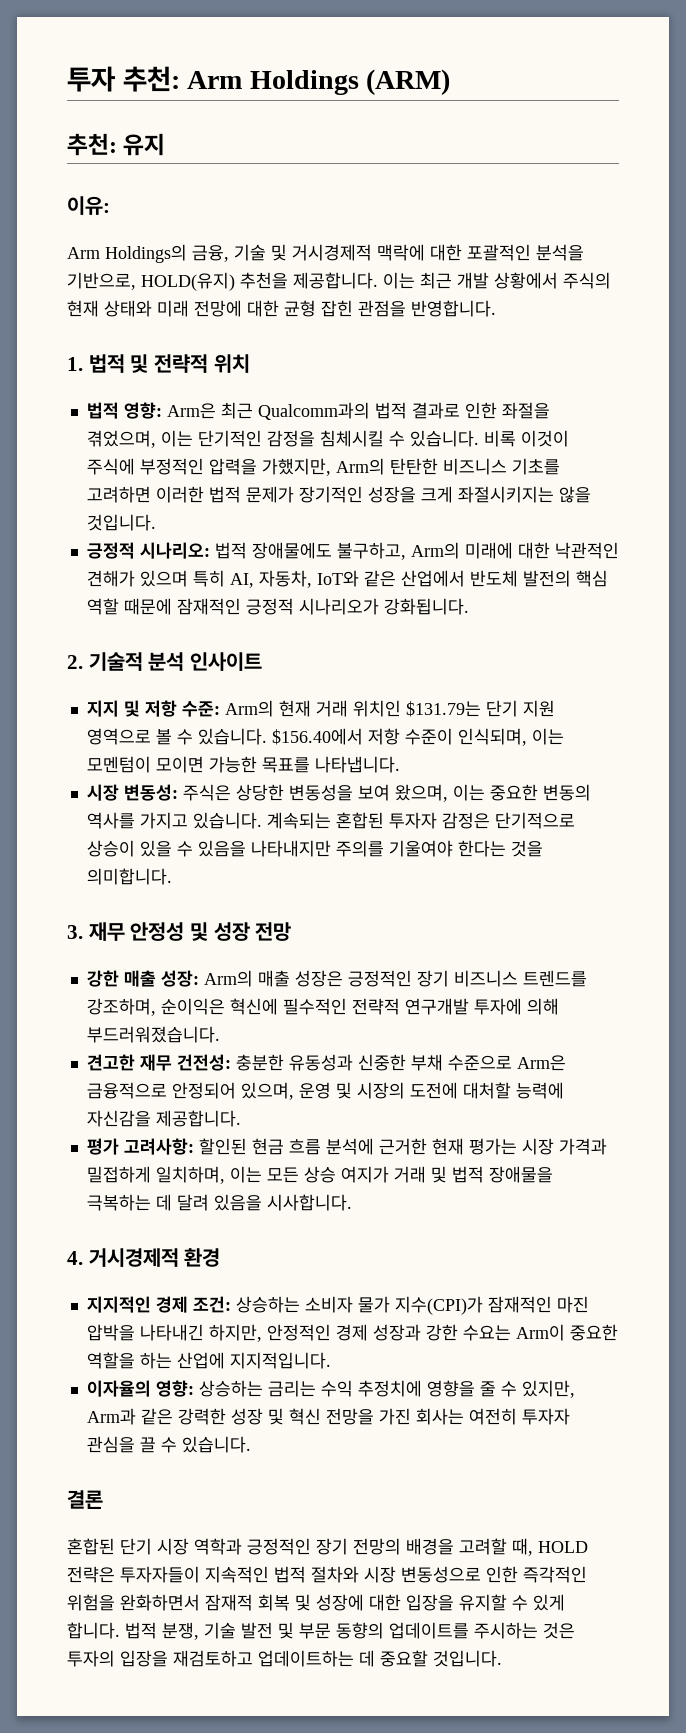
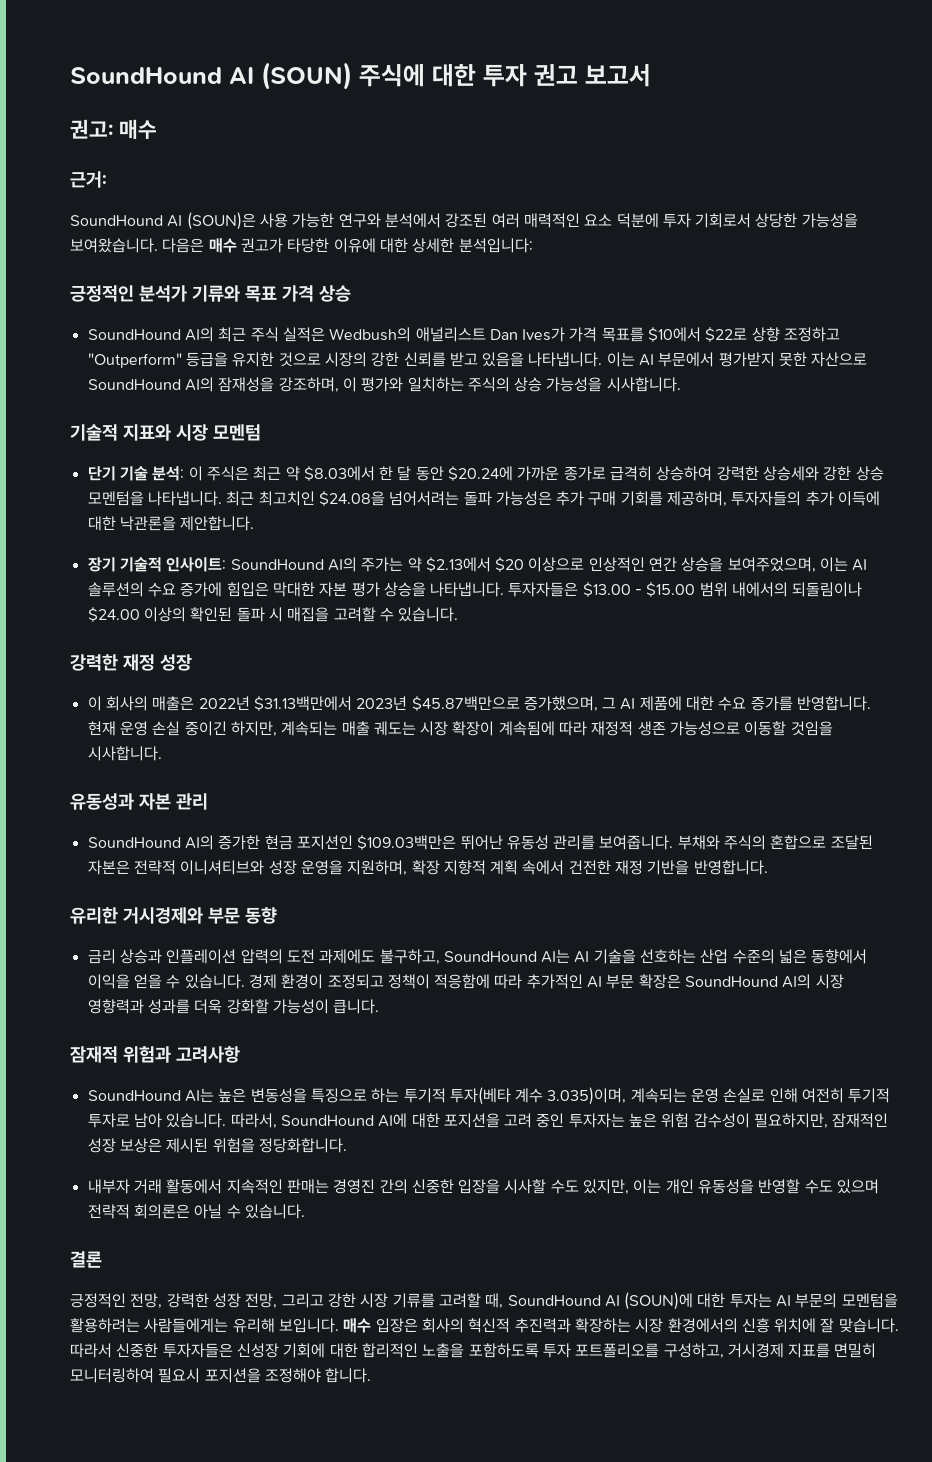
- 투자 추천: Arm Holdings (ARM)
- 추천: 유지
- 이유:
- Arm Holdings의 금융, 기술 및 거시경제적 맥락에 대한 포괄적인 분석을 기반으로, HOLD(유지) 추천을 제공합니다. 이는 최근 개발 상황에서 주식의 현재 상태와 미래 전망에 대한 균형 잡힌 관점을 반영합니다.
- 1. 법적 및 전략적 위치
- 법적 영향: Arm은 최근 Qualcomm과의 법적 결과로 인한 좌절을 겪었으며, 이는 단기적인 감정을 침체시킬 수 있습니다. 비록 이것이 주식에 부정적인 압력을 가했지만, Arm의 탄탄한 비즈니스 기초를 고려하면 이러한 법적 문제가 장기적인 성장을 크게 좌절시키지는 않을 것입니다.
- 긍정적 시나리오: 법적 장애물에도 불구하고, Arm의 미래에 대한 낙관적인 견해가 있으며 특히 AI, 자동차, IoT와 같은 산업에서 반도체 발전의 핵심 역할 때문에 잠재적인 긍정적 시나리오가 강화됩니다.
- 2. 기술적 분석 인사이트
- 지지 및 저항 수준: Arm의 현재 거래 위치인 $131.79는 단기 지원 영역으로 볼 수 있습니다. $156.40에서 저항 수준이 인식되며, 이는 모멘텀이 모이면 가능한 목표를 나타냅니다.
- 시장 변동성: 주식은 상당한 변동성을 보여 왔으며, 이는 중요한 변동의 역사를 가지고 있습니다. 계속되는 혼합된 투자자 감정은 단기적으로 상승이 있을 수 있음을 나타내지만 주의를 기울여야 한다는 것을 의미합니다.
- 3. 재무 안정성 및 성장 전망
- 강한 매출 성장: Arm의 매출 성장은 긍정적인 장기 비즈니스 트렌드를 강조하며, 순이익은 혁신에 필수적인 전략적 연구개발 투자에 의해 부드러워졌습니다.
- 견고한 재무 건전성: 충분한 유동성과 신중한 부채 수준으로 Arm은 금융적으로 안정되어 있으며, 운영 및 시장의 도전에 대처할 능력에 자신감을 제공합니다.
- 평가 고려사항: 할인된 현금 흐름 분석에 근거한 현재 평가는 시장 가격과 밀접하게 일치하며, 이는 모든 상승 여지가 거래 및 법적 장애물을 극복하는 데 달려 있음을 시사합니다.
- 4. 거시경제적 환경
- 지지적인 경제 조건: 상승하는 소비자 물가 지수(CPI)가 잠재적인 마진 압박을 나타내긴 하지만, 안정적인 경제 성장과 강한 수요는 Arm이 중요한 역할을 하는 산업에 지지적입니다.
- 이자율의 영향: 상승하는 금리는 수익 추정치에 영향을 줄 수 있지만, Arm과 같은 강력한 성장 및 혁신 전망을 가진 회사는 여전히 투자자 관심을 끌 수 있습니다.
+ SoundHound AI (SOUN) 주식에 대한 투자 권고 보고서
+ 권고: 매수
+ 근거:
+ SoundHound AI (SOUN)은 사용 가능한 연구와 분석에서 강조된 여러 매력적인 요소 덕분에 투자 기회로서 상당한 가능성을 보여왔습니다. 다음은 매수 권고가 타당한 이유에 대한 상세한 분석입니다:
+ 긍정적인 분석가 기류와 목표 가격 상승
+ SoundHound AI의 최근 주식 실적은 Wedbush의 애널리스트 Dan Ives가 가격 목표를 $10에서 $22로 상향 조정하고 "Outperform" 등급을 유지한 것으로 시장의 강한 신뢰를 받고 있음을 나타냅니다. 이는 AI 부문에서 평가받지 못한 자산으로 SoundHound AI의 잠재성을 강조하며, 이 평가와 일치하는 주식의 상승 가능성을 시사합니다.
+ 기술적 지표와 시장 모멘텀
+ 단기 기술 분석: 이 주식은 최근 약 $8.03에서 한 달 동안 $20.24에 가까운 종가로 급격히 상승하여 강력한 상승세와 강한 상승 모멘텀을 나타냅니다. 최근 최고치인 $24.08을 넘어서려는 돌파 가능성은 추가 구매 기회를 제공하며, 투자자들의 추가 이득에 대한 낙관론을 제안합니다.
+ 장기 기술적 인사이트: SoundHound AI의 주가는 약 $2.13에서 $20 이상으로 인상적인 연간 상승을 보여주었으며, 이는 AI 솔루션의 수요 증가에 힘입은 막대한 자본 평가 상승을 나타냅니다. 투자자들은 $13.00 - $15.00 범위 내에서의 되돌림이나 $24.00 이상의 확인된 돌파 시 매집을 고려할 수 있습니다.
+ 강력한 재정 성장
+ 이 회사의 매출은 2022년 $31.13백만에서 2023년 $45.87백만으로 증가했으며, 그 AI 제품에 대한 수요 증가를 반영합니다. 현재 운영 손실 중이긴 하지만, 계속되는 매출 궤도는 시장 확장이 계속됨에 따라 재정적 생존 가능성으로 이동할 것임을 시사합니다.
+ 유동성과 자본 관리
+ SoundHound AI의 증가한 현금 포지션인 $109.03백만은 뛰어난 유동성 관리를 보여줍니다. 부채와 주식의 혼합으로 조달된 자본은 전략적 이니셔티브와 성장 운영을 지원하며, 확장 지향적 계획 속에서 건전한 재정 기반을 반영합니다.
+ 유리한 거시경제와 부문 동향
+ 금리 상승과 인플레이션 압력의 도전 과제에도 불구하고, SoundHound AI는 AI 기술을 선호하는 산업 수준의 넓은 동향에서 이익을 얻을 수 있습니다. 경제 환경이 조정되고 정책이 적응함에 따라 추가적인 AI 부문 확장은 SoundHound AI의 시장 영향력과 성과를 더욱 강화할 가능성이 큽니다.
+ 잠재적 위험과 고려사항
+ SoundHound AI는 높은 변동성을 특징으로 하는 투기적 투자(베타 계수 3.035)이며, 계속되는 운영 손실로 인해 여전히 투기적 투자로 남아 있습니다. 따라서, SoundHound AI에 대한 포지션을 고려 중인 투자자는 높은 위험 감수성이 필요하지만, 잠재적인 성장 보상은 제시된 위험을 정당화합니다.
+ 내부자 거래 활동에서 지속적인 판매는 경영진 간의 신중한 입장을 시사할 수도 있지만, 이는 개인 유동성을 반영할 수도 있으며 전략적 회의론은 아닐 수 있습니다.
  결론
- 혼합된 단기 시장 역학과 긍정적인 장기 전망의 배경을 고려할 때, HOLD 전략은 투자자들이 지속적인 법적 절차와 시장 변동성으로 인한 즉각적인 위험을 완화하면서 잠재적 회복 및 성장에 대한 입장을 유지할 수 있게 합니다. 법적 분쟁, 기술 발전 및 부문 동향의 업데이트를 주시하는 것은 투자의 입장을 재검토하고 업데이트하는 데 중요할 것입니다.
+ 긍정적인 전망, 강력한 성장 전망, 그리고 강한 시장 기류를 고려할 때, SoundHound AI (SOUN)에 대한 투자는 AI 부문의 모멘텀을 활용하려는 사람들에게는 유리해 보입니다. 매수 입장은 회사의 혁신적 추진력과 확장하는 시장 환경에서의 신흥 위치에 잘 맞습니다. 따라서 신중한 투자자들은 신성장 기회에 대한 합리적인 노출을 포함하도록 투자 포트폴리오를 구성하고, 거시경제 지표를 면밀히 모니터링하여 필요시 포지션을 조정해야 합니다.

